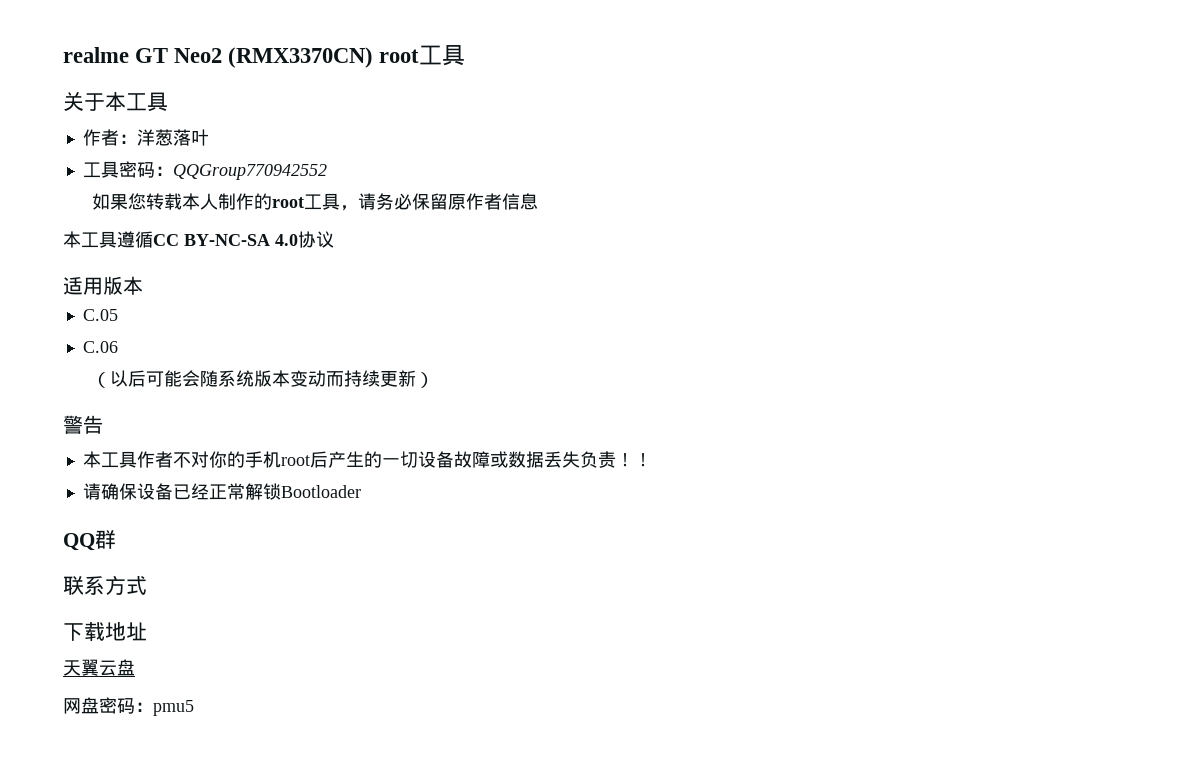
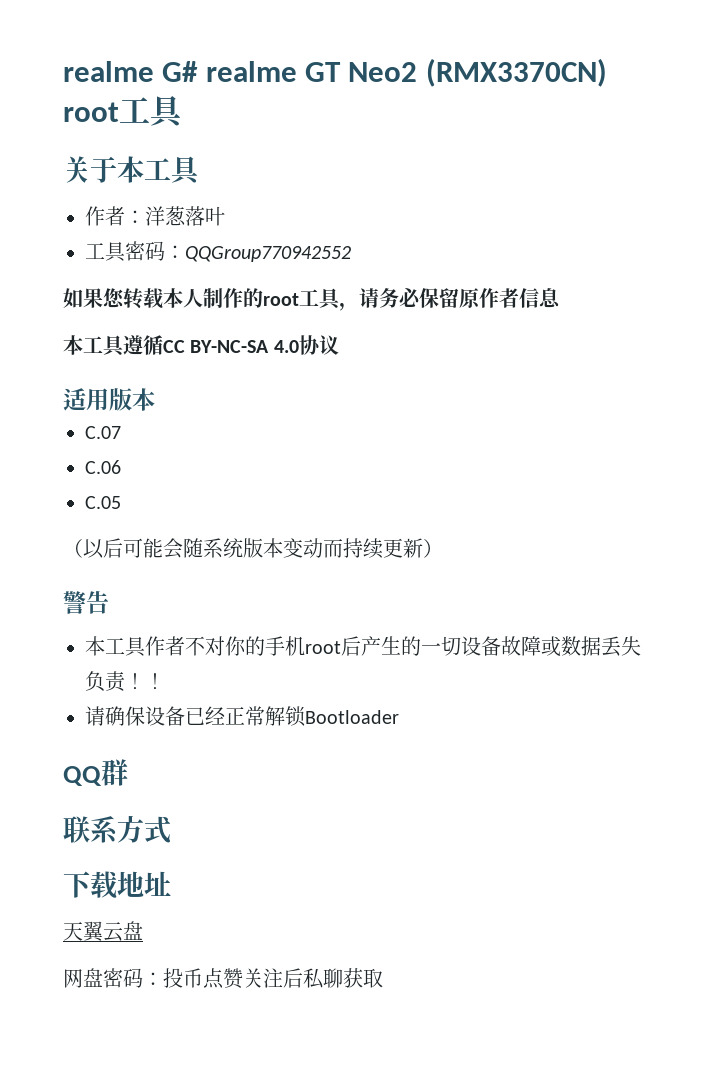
- realme GT Neo2 (RMX3370CN) root工具
+ realme G# realme GT Neo2 (RMX3370CN) root工具
- C.05
+ C.07
+ C.05
- 网盘密码：pmu5
+ 网盘密码：投币点赞关注后私聊获取

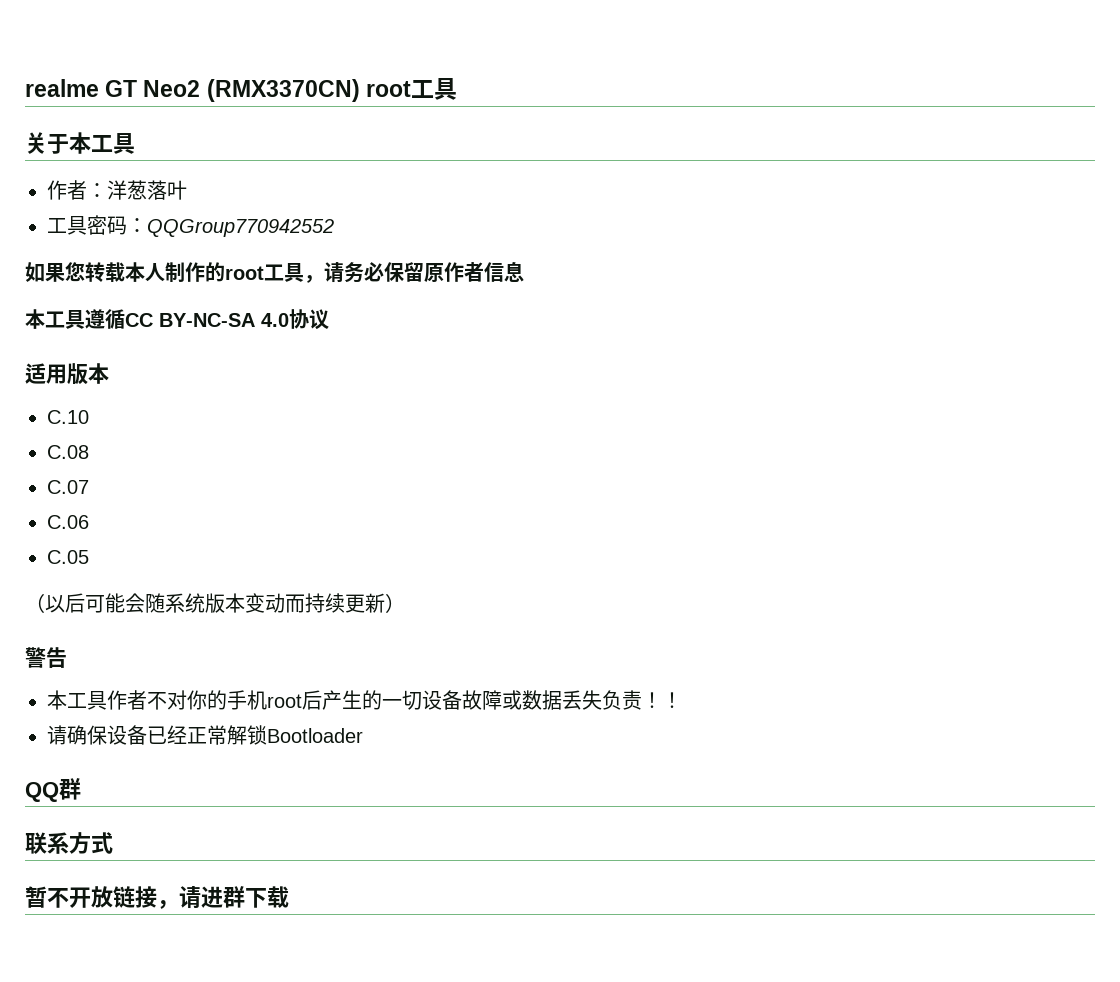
- realme G# realme GT Neo2 (RMX3370CN) root工具
+ realme GT Neo2 (RMX3370CN) root工具
+ C.10
+ C.08
- 下载地址
- 天翼云盘
- 网盘密码：投币点赞关注后私聊获取
+ 暂不开放链接，请进群下载

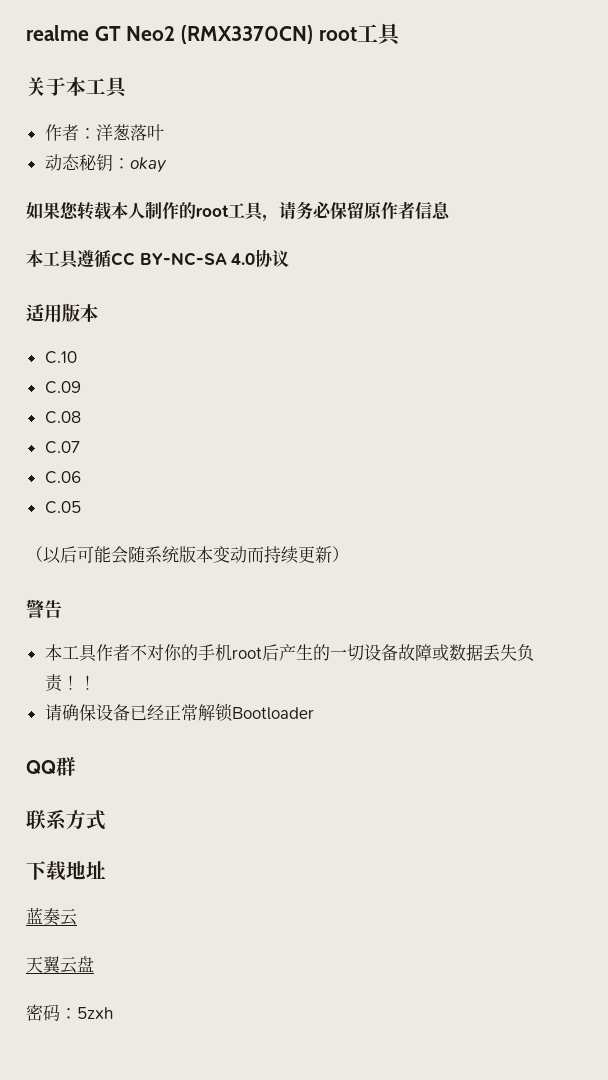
- 工具密码：QQGroup770942552
+ 动态秘钥：okay
+ C.09
- 暂不开放链接，请进群下载
+ 下载地址
+ 蓝奏云
+ 天翼云盘
+ 密码：5zxh

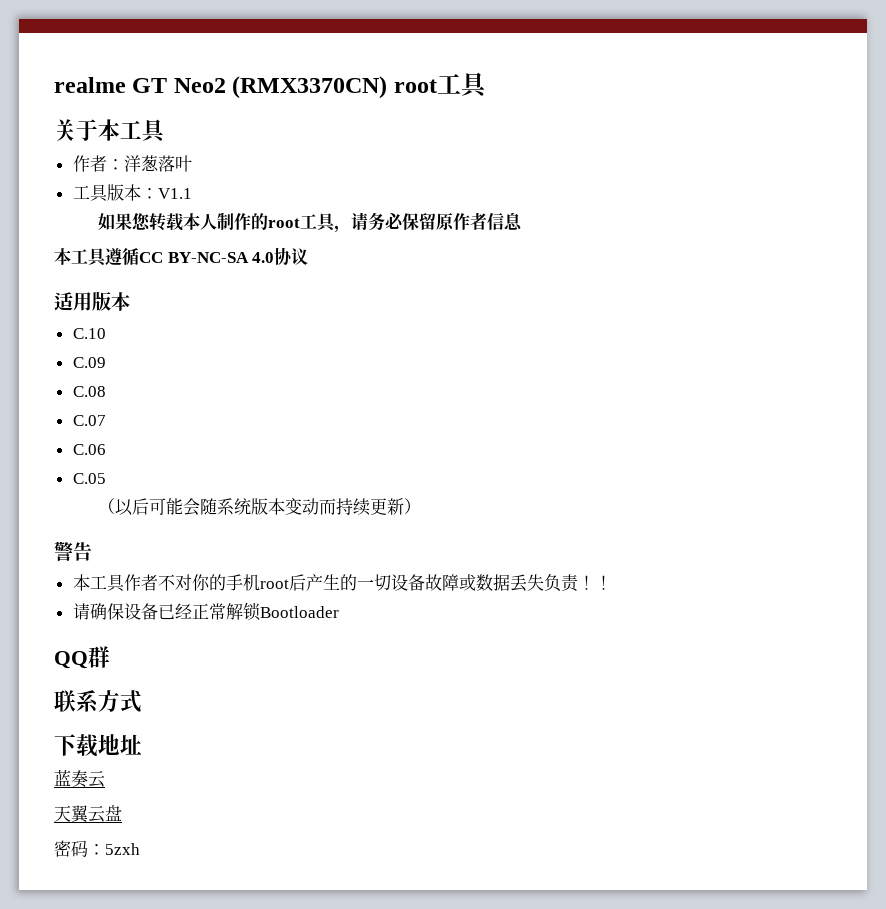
- 动态秘钥：okay
+ 工具版本：V1.1

